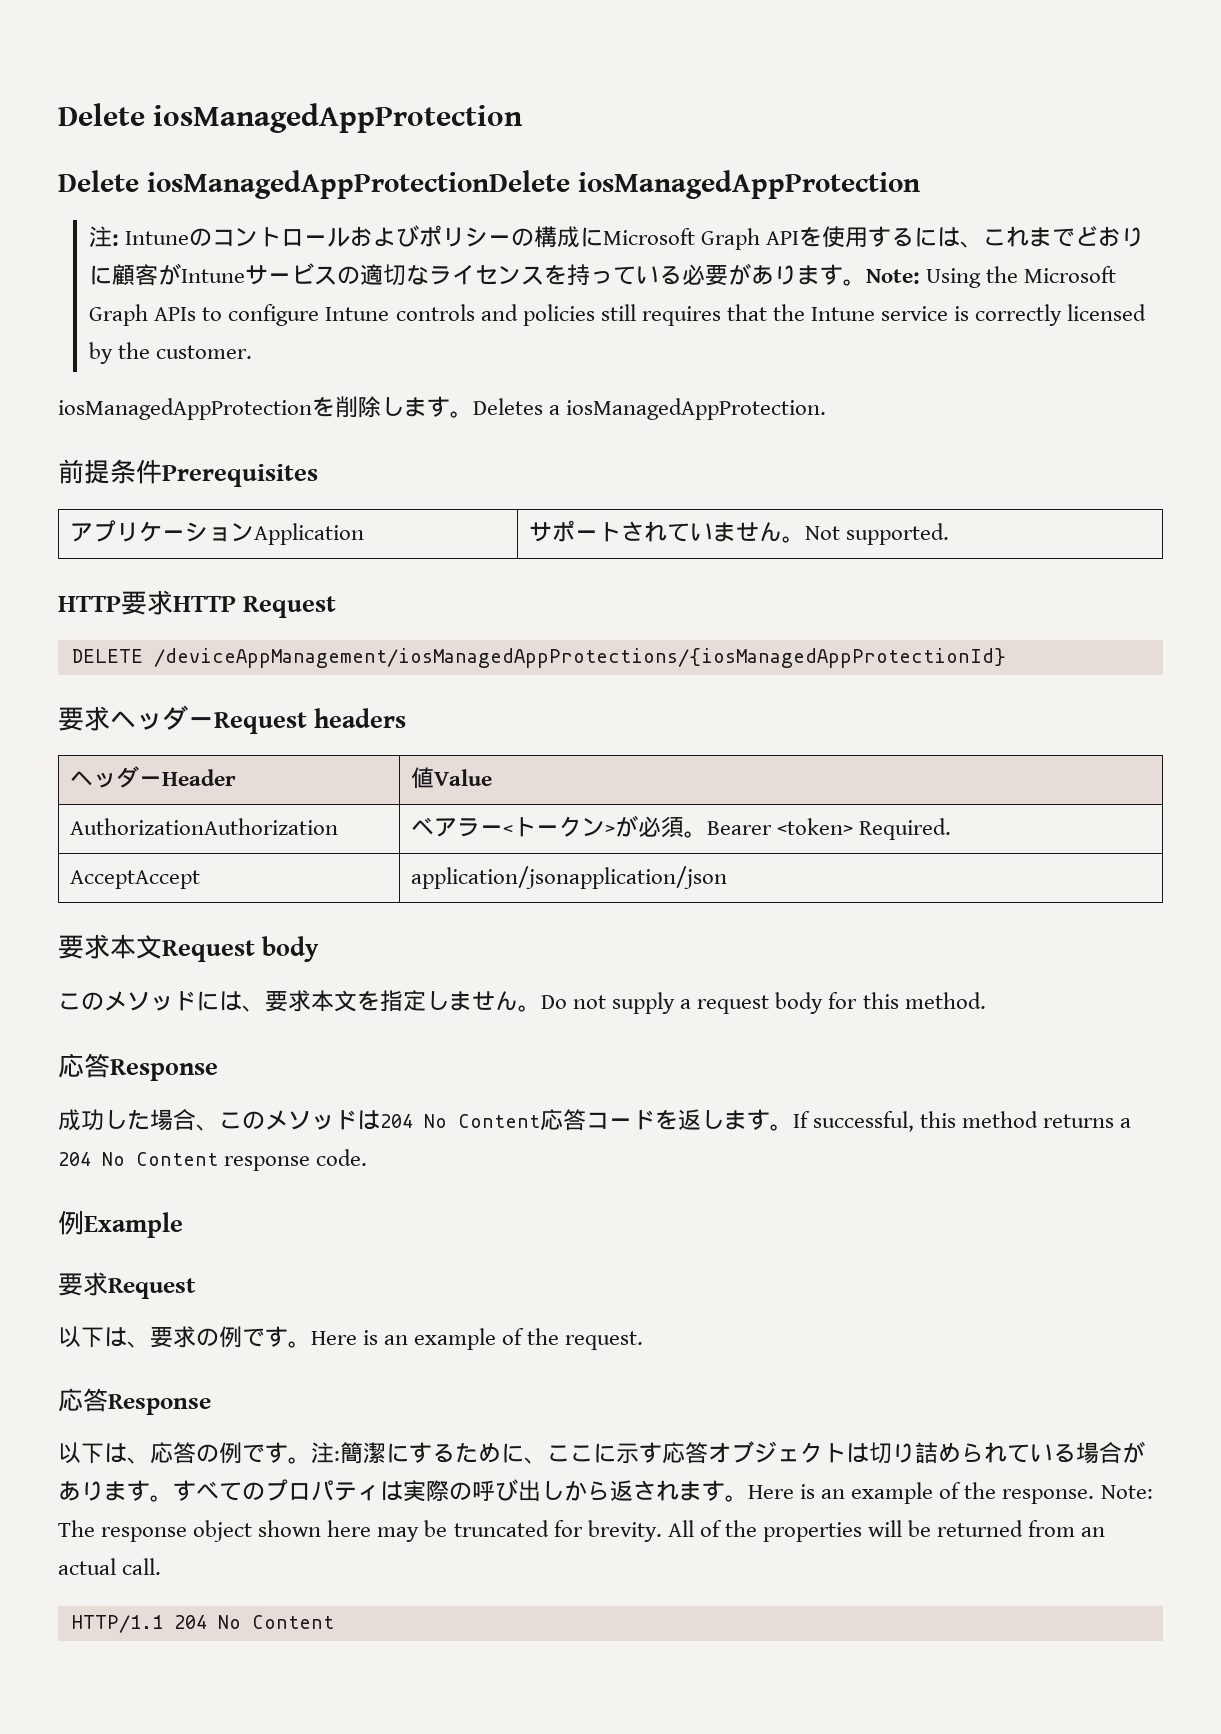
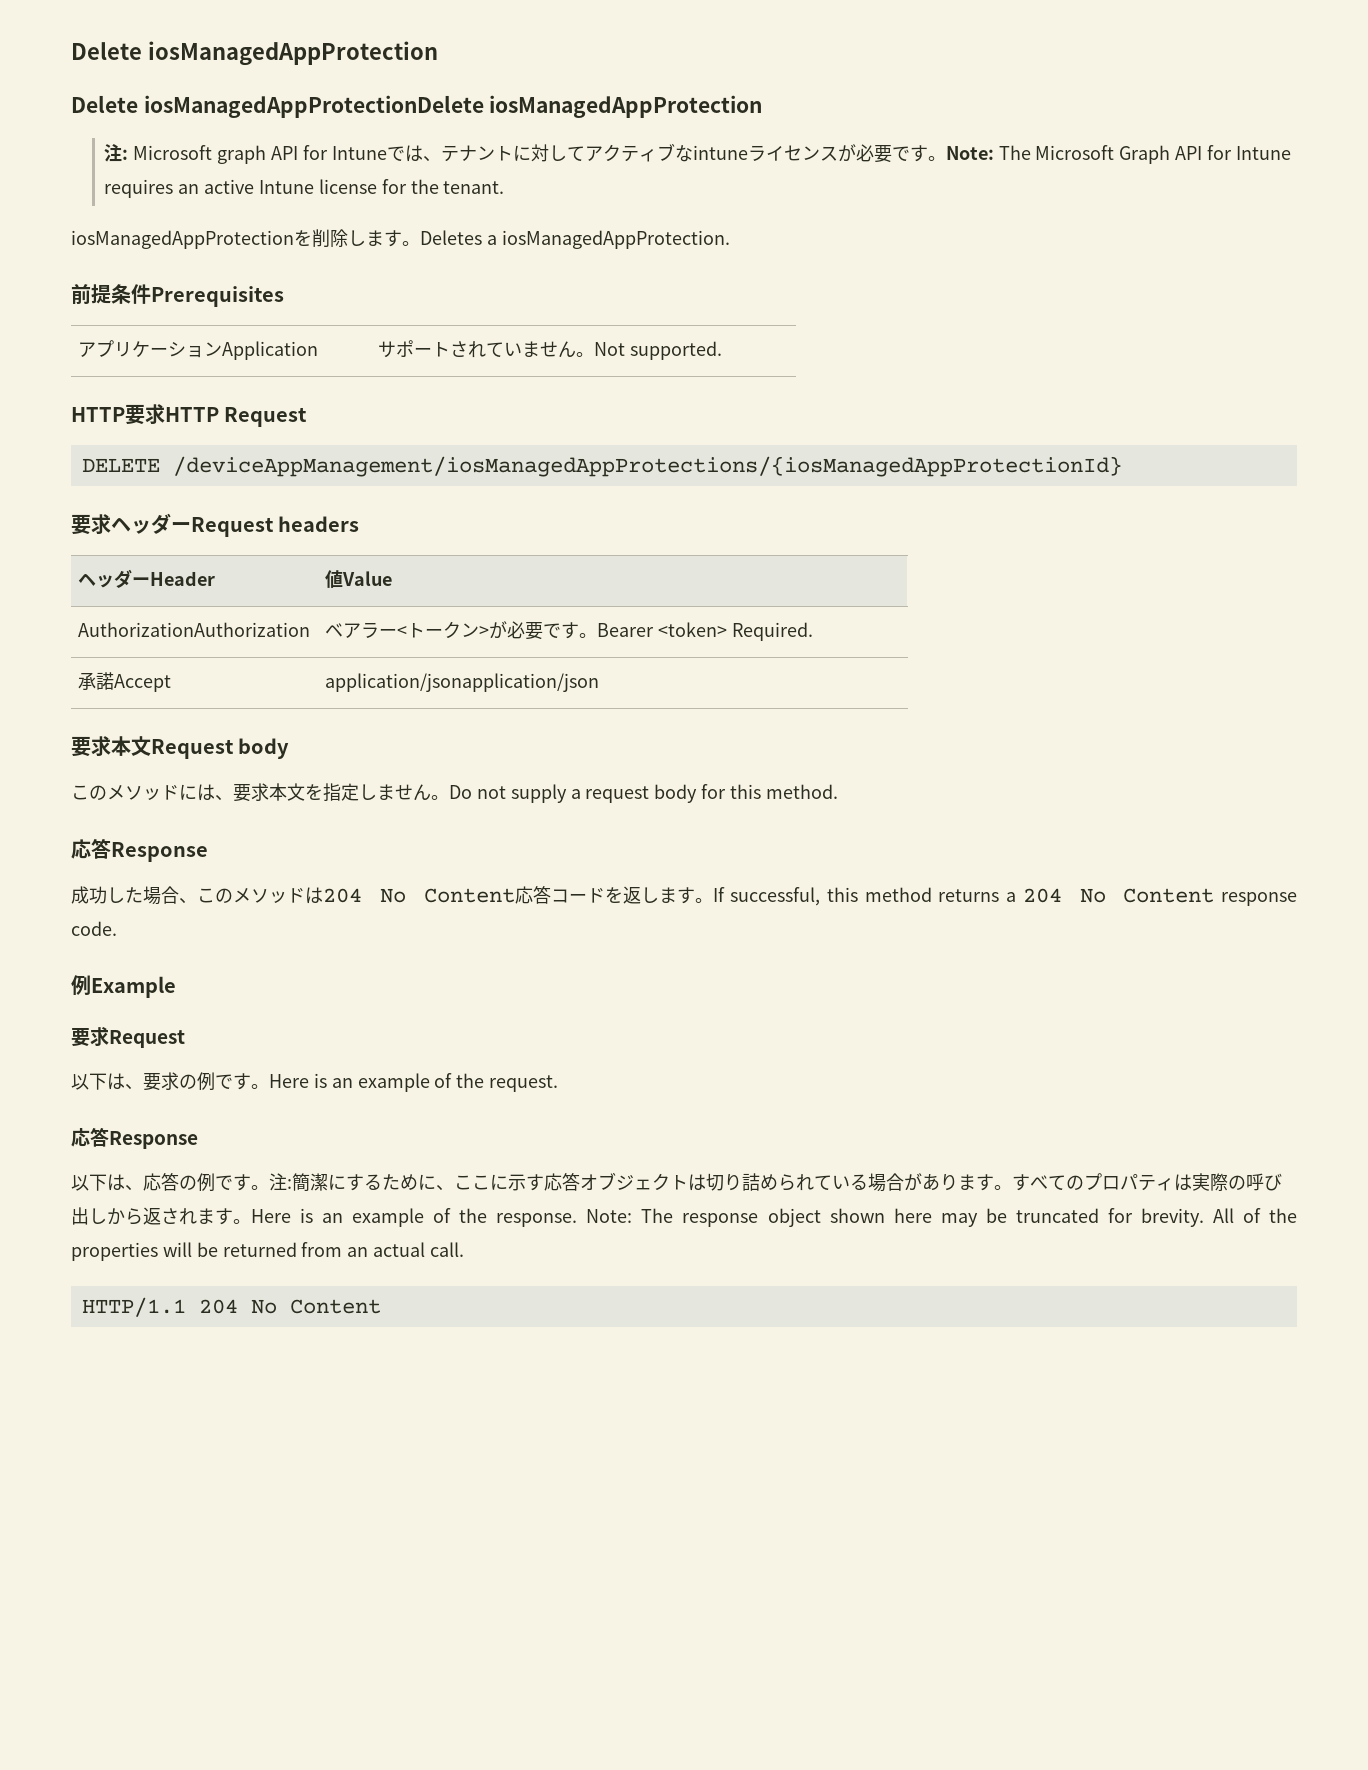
- 注: Intuneのコントロールおよびポリシーの構成にMicrosoft Graph APIを使用するには、これまでどおりに顧客がIntuneサービスの適切なライセンスを持っている必要があります。Note: Using the Microsoft Graph APIs to configure Intune controls and policies still requires that the Intune service is correctly licensed by the customer.
+ 注: Microsoft graph API for Intuneでは、テナントに対してアクティブなintuneライセンスが必要です。Note: The Microsoft Graph API for Intune requires an active Intune license for the tenant.
- AuthorizationAuthorization | ベアラー<トークン>が必須。Bearer <token> Required.
+ AuthorizationAuthorization | ベアラー<トークン>が必要です。Bearer <token> Required.
- AcceptAccept | application/jsonapplication/json
+ 承諾Accept | application/jsonapplication/json

